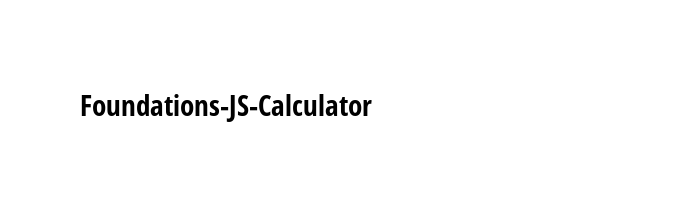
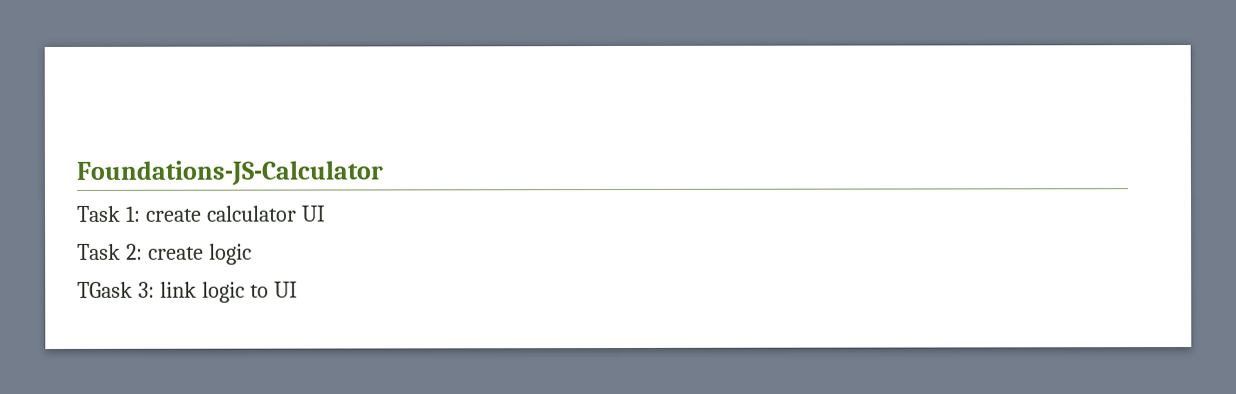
+ Task 1: create calculator UI
+ Task 2: create logic
+ TGask 3: link logic to UI

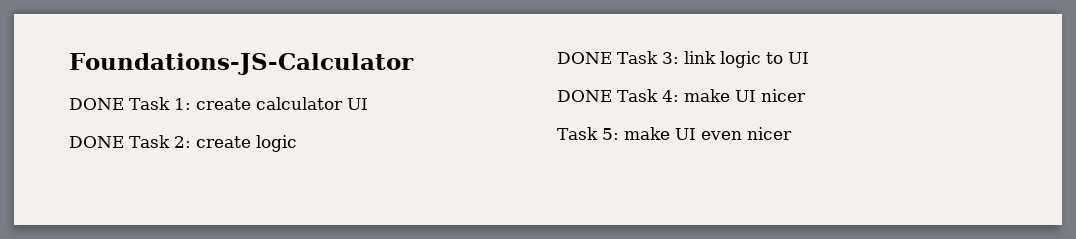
- Task 1: create calculator UI
+ DONE Task 1: create calculator UI
- Task 2: create logic
+ DONE Task 2: create logic
- TGask 3: link logic to UI
+ DONE Task 3: link logic to UI
+ DONE Task 4: make UI nicer
+ Task 5: make UI even nicer

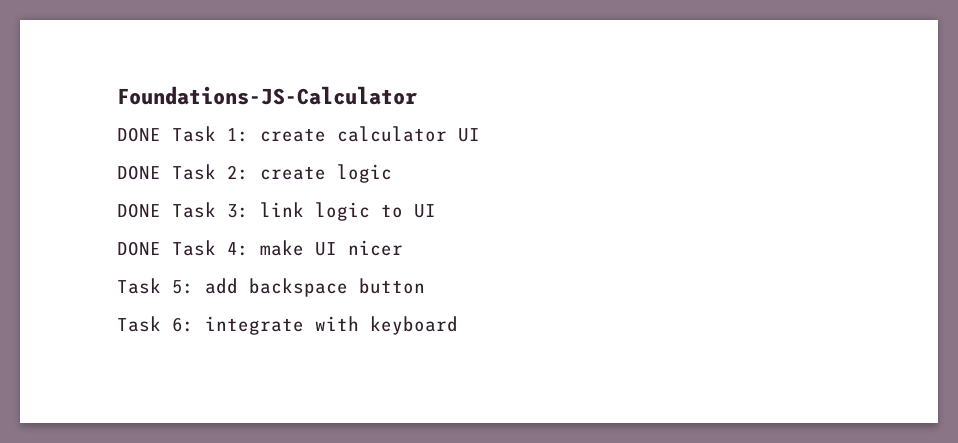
- Task 5: make UI even nicer
+ Task 5: add backspace button
+ Task 6: integrate with keyboard

